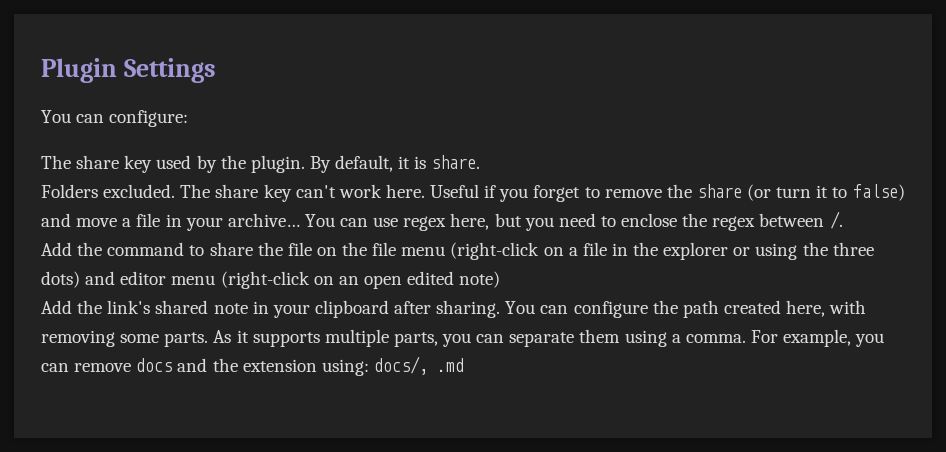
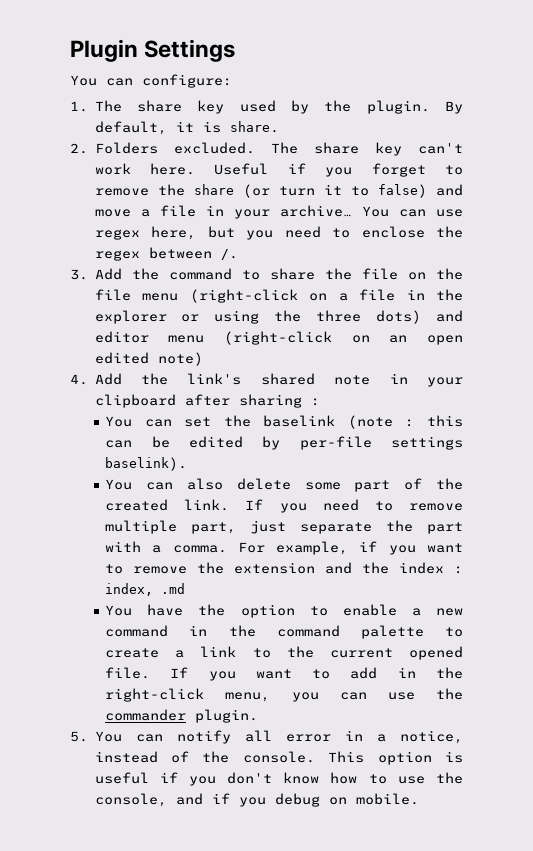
- The share key used by the plugin.
+ 1. The share key used by the plugin.
- Folders excluded.
+ 2. Folders excluded.
- Add the command to share the file on the file menu (right-click on a file in the explorer or using the three dots) and editor menu (right-click on an open edited note)
+ 3. Add the command to share the file on the file menu (right-click on a file in the explorer or using the three dots) and editor menu (right-click on an open edited note)
- Add the link's shared note in your clipboard after sharing. You can configure the path created here, with removing some parts. As it supports multiple parts, you can separate them using a comma. For example, you can remove docs and the extension using: docs/, .md
+ 4. Add the link's shared note in your clipboard after sharing :
+ You can set the baselink (note : this can be edited by per-file settings baselink).
+ You can also delete some part of the created link. If you need to remove multiple part, just separate the part with a comma. For example, if you want to remove the extension and the index : index, .md
+ You have the option to enable a new command in the command palette to create a link to the current opened file. If you want to add in the right-click menu, you can use the commander plugin.
+ 5. You can notify all error in a notice, instead of the console. This option is useful if you don't know how to use the console, and if you debug on mobile.

